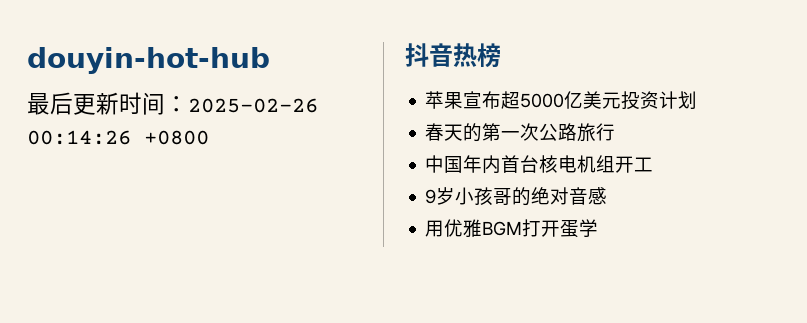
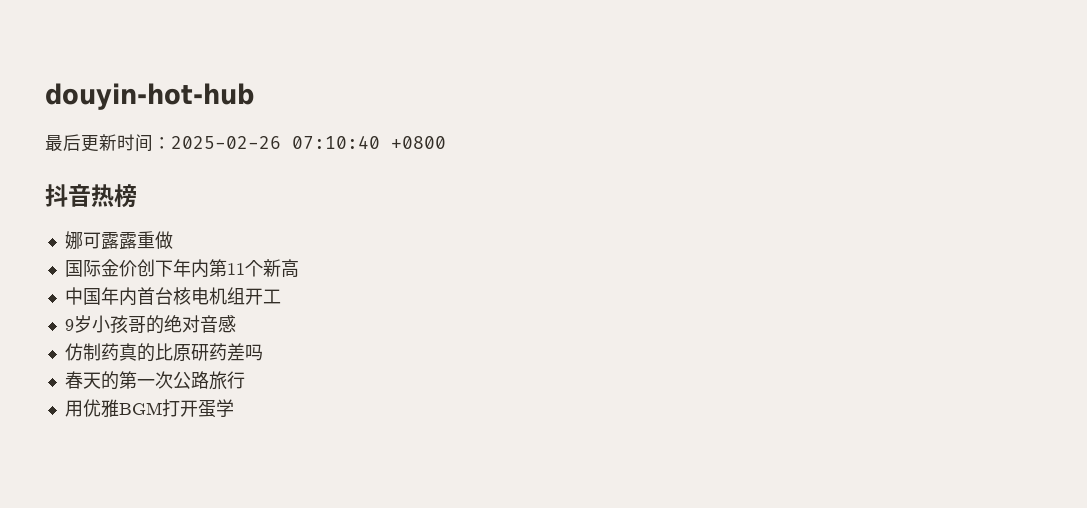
- 最后更新时间：2025-02-26 00:14:26 +0800
+ 最后更新时间：2025-02-26 07:10:40 +0800
- 苹果宣布超5000亿美元投资计划
- 春天的第一次公路旅行
+ 娜可露露重做
+ 国际金价创下年内第11个新高
+ 仿制药真的比原研药差吗
+ 春天的第一次公路旅行

